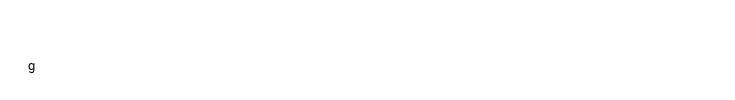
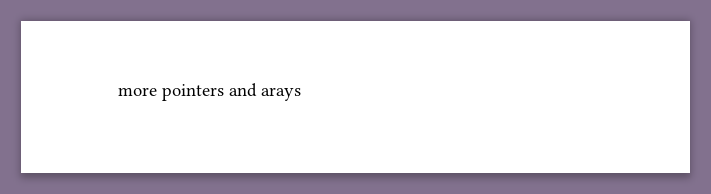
- g
+ more pointers and arays

